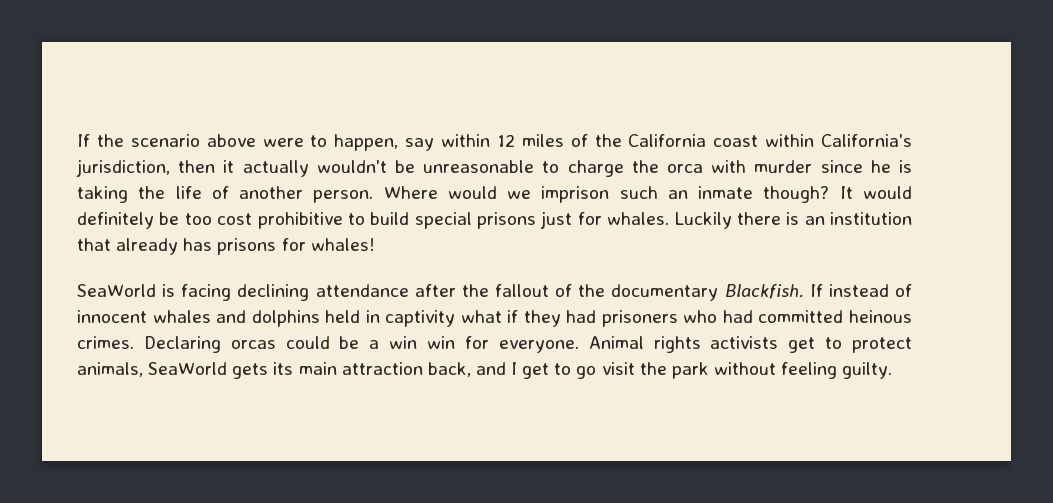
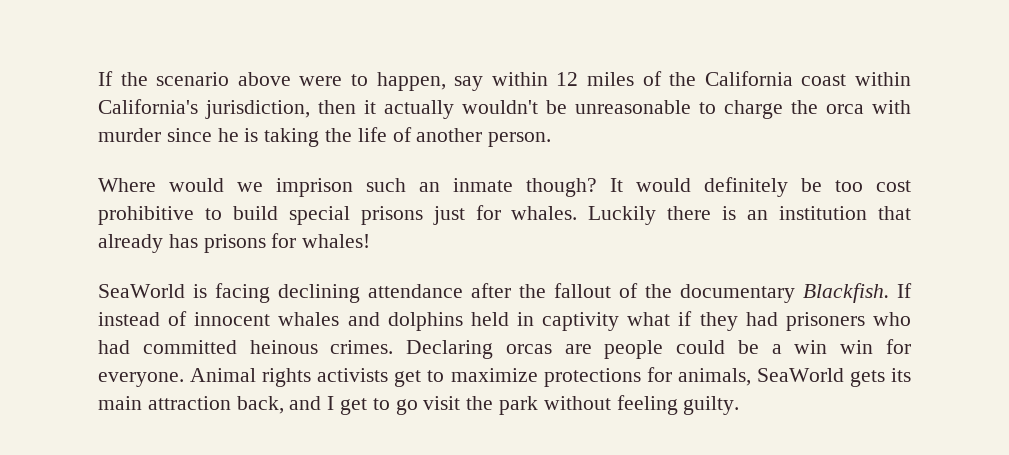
- If the scenario above were to happen, say within 12 miles of the California coast within California's jurisdiction, then it actually wouldn't be unreasonable to charge the orca with murder since he is taking the life of another person. Where would we imprison such an inmate though?
+ If the scenario above were to happen, say within 12 miles of the California coast within California's jurisdiction, then it actually wouldn't be unreasonable to charge the orca with murder since he is taking the life of another person.
+ Where would we imprison such an inmate though?
- Declaring orcas could be a win win for everyone.
+ Declaring orcas are people could be a win win for everyone.
- Animal rights activists get to protect animals, SeaWorld gets its main attraction back, and I get to go visit the park without feeling guilty.
+ Animal rights activists get to maximize protections for animals, SeaWorld gets its main attraction back, and I get to go visit the park without feeling guilty.

